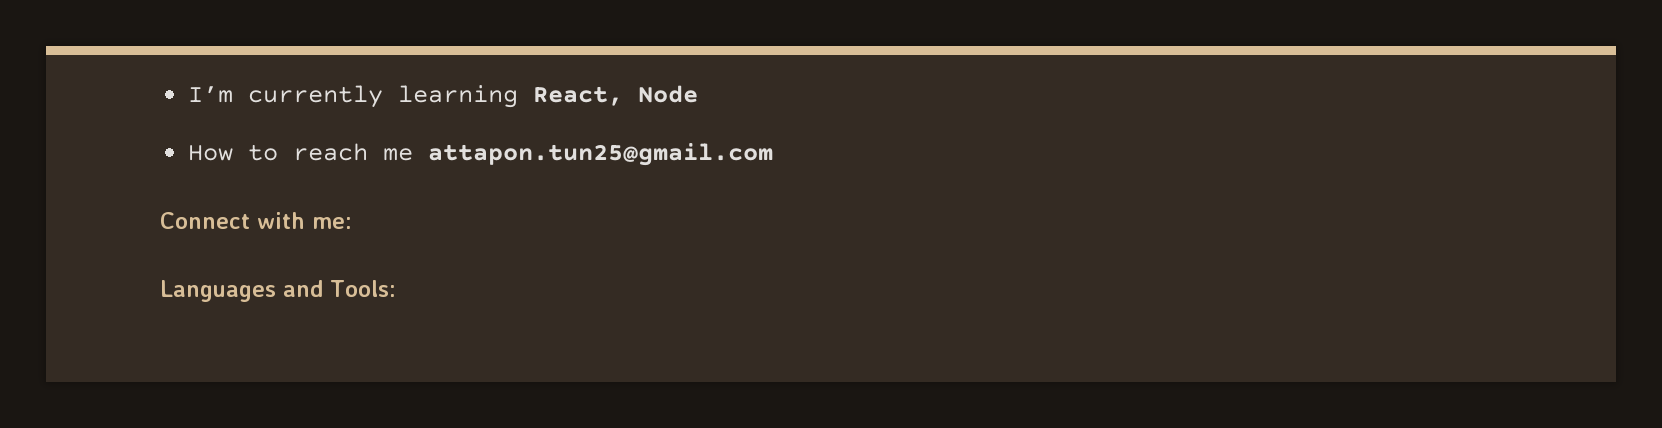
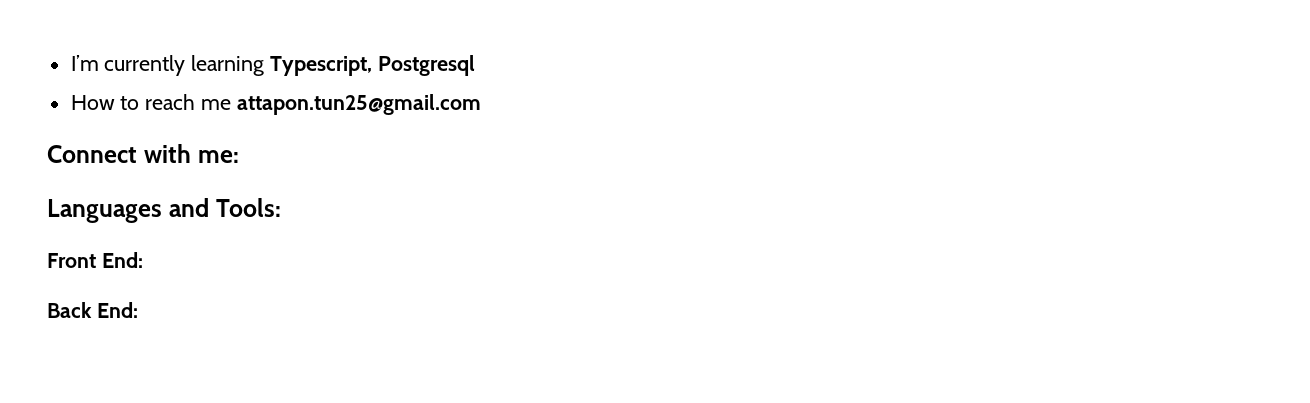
- I’m currently learning React, Node
+ I’m currently learning Typescript, Postgresql
+ Front End:
+ Back End:

